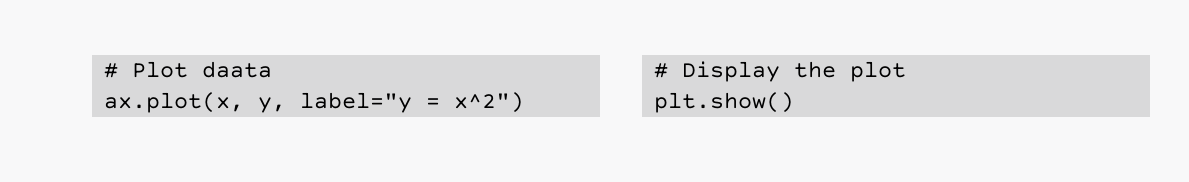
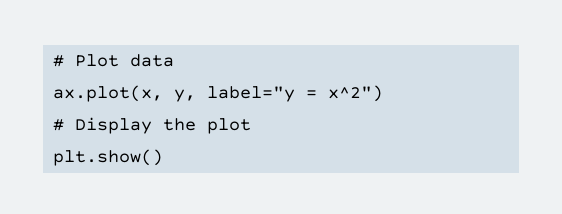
- # Plot daata
+ # Plot data

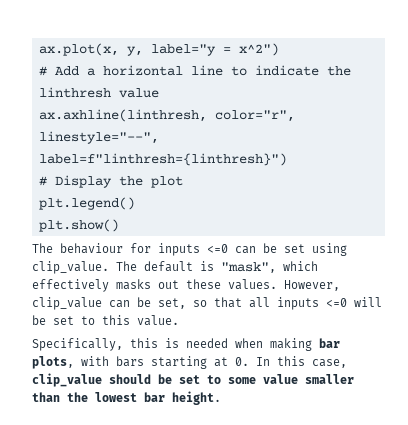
- # Plot data
+ # Add a horizontal line to indicate the linthresh value
+ ax.axhline(linthresh, color="r", linestyle="--", label=f"linthresh={linthresh}")
+ plt.legend()
+ The behaviour for inputs <=0 can be set using clip_value. The default is "mask", which effectively masks out these values. However, clip_value can be set, so that all inputs <=0 will be set to this value.
+ Specifically, this is needed when making bar plots, with bars starting at 0. In this case, clip_value should be set to some value smaller than the lowest bar height.

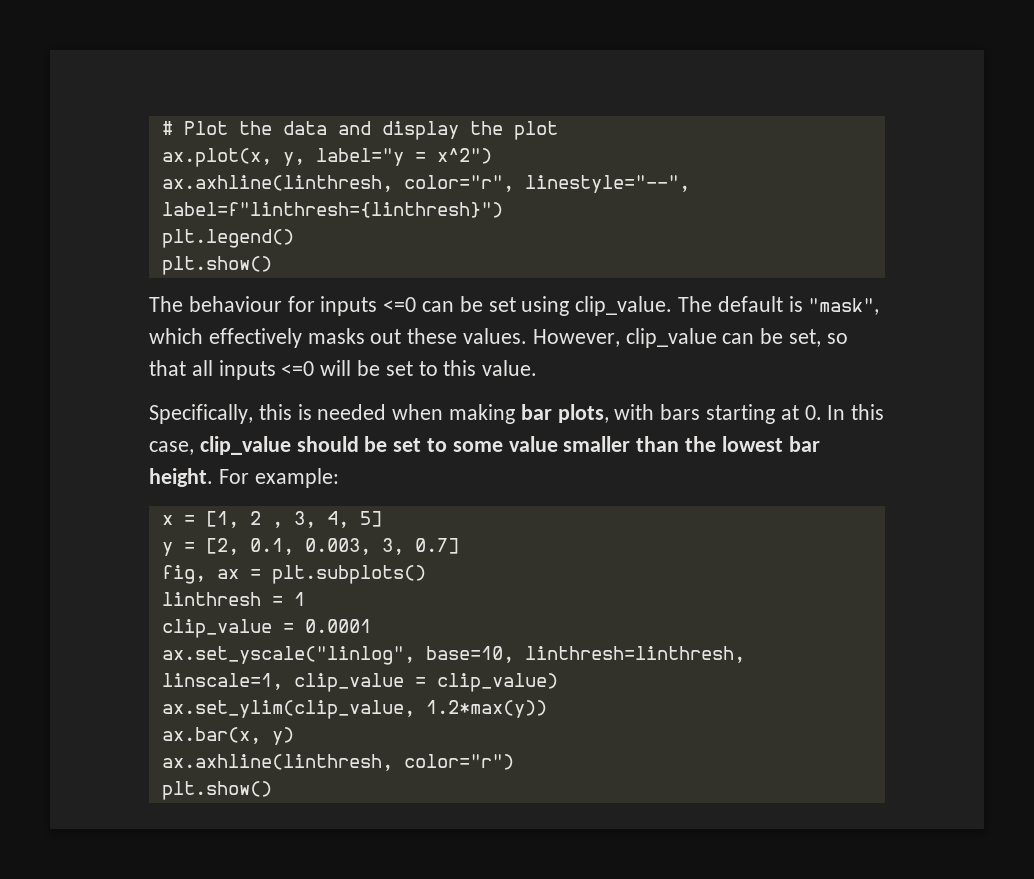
+ # Plot the data and display the plot
- # Add a horizontal line to indicate the linthresh value
- # Display the plot
+ For example:
+ x = [1, 2 , 3, 4, 5]
+ y = [2, 0.1, 0.003, 3, 0.7]
+ fig, ax = plt.subplots()
+ linthresh = 1
+ clip_value = 0.0001
+ ax.set_yscale("linlog", base=10, linthresh=linthresh, linscale=1, clip_value = clip_value)
+ ax.set_ylim(clip_value, 1.2*max(y))
+ ax.bar(x, y)
+ ax.axhline(linthresh, color="r")
+ plt.show()

